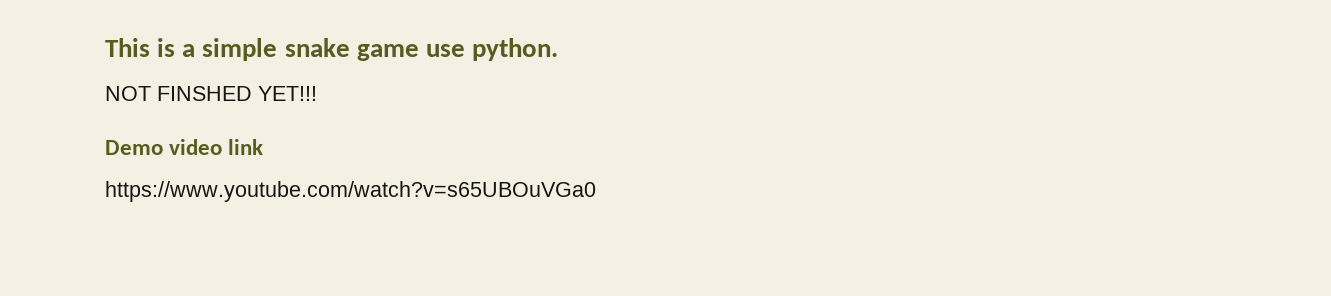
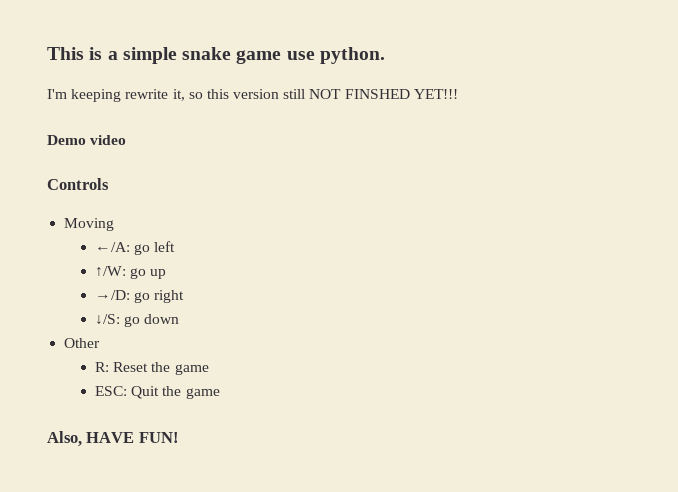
- NOT FINSHED YET!!!
+ I'm keeping rewrite it, so this version still NOT FINSHED YET!!!
- Demo video link
- https://www.youtube.com/watch?v=s65UBOuVGa0
+ Demo video
+ Controls
+ Moving
+ ←/A: go left
+ ↑/W: go up
+ →/D: go right
+ ↓/S: go down
+ Other
+ R: Reset the game
+ ESC: Quit the game
+ Also, HAVE FUN!

